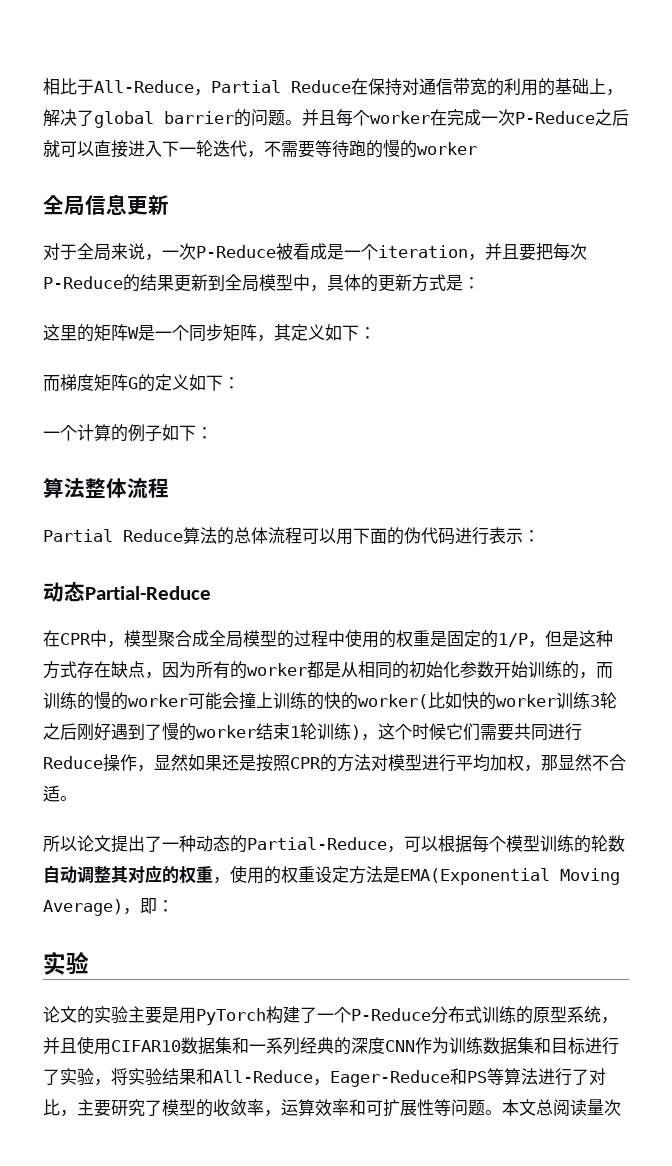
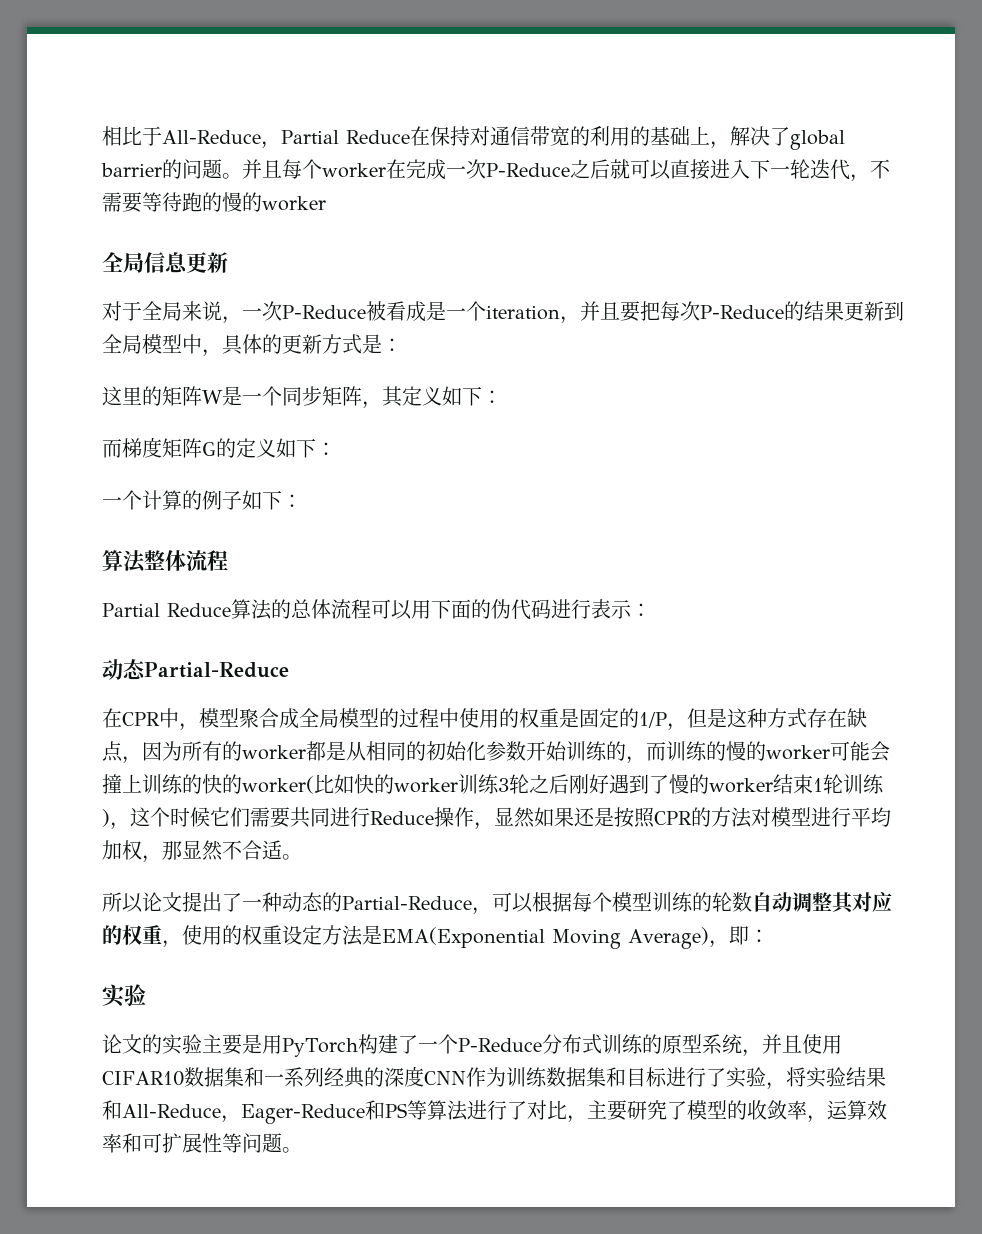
- 本文总阅读量次

